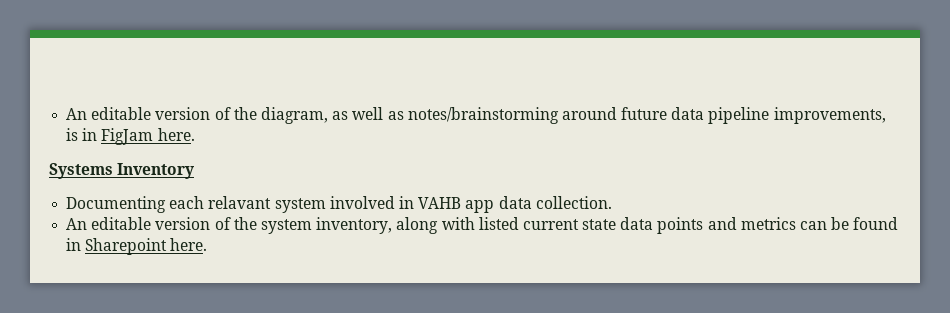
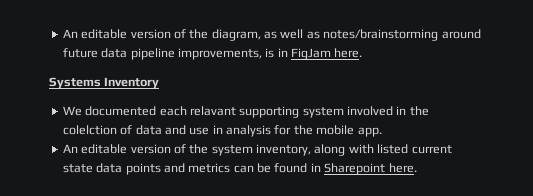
- Documenting each relavant system involved in VAHB app data collection.
+ We documented each relavant supporting system involved in the colelction of data and use in analysis for the mobile app.

